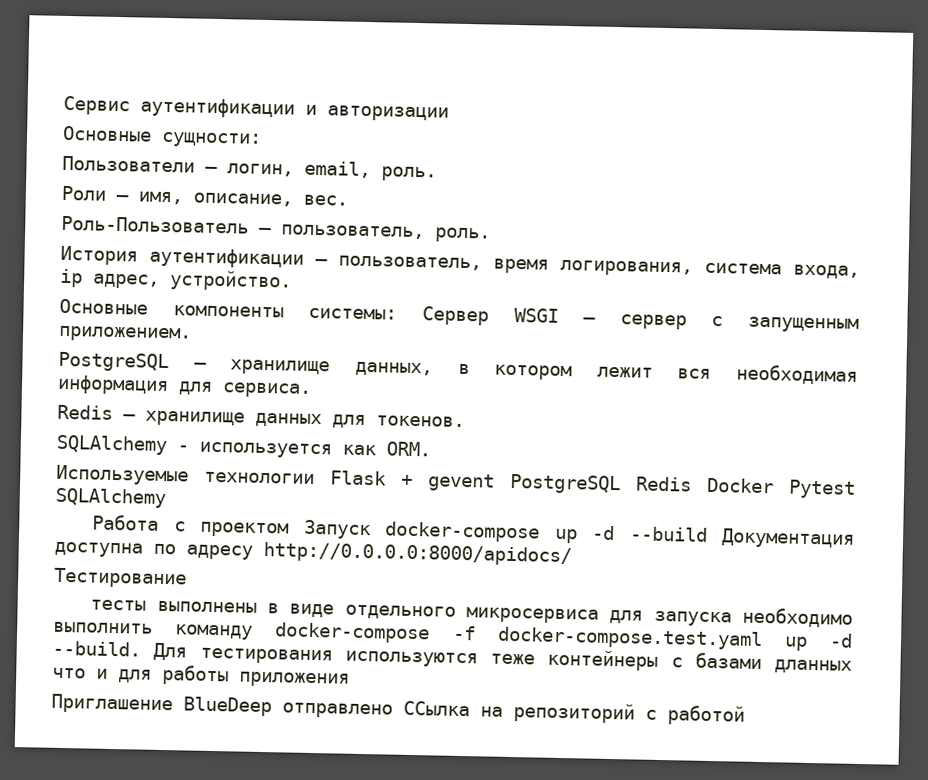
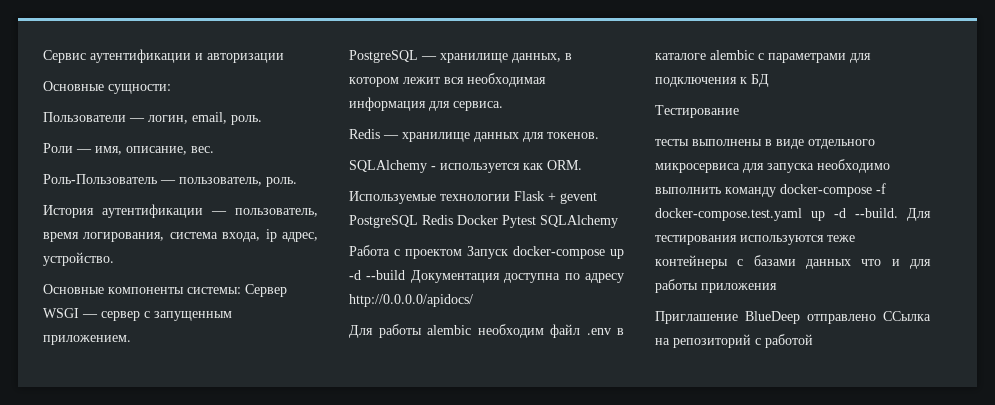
- Работа с проектом Запуск docker-compose up -d --build Документация доступна по адресу http://0.0.0.0:8000/apidocs/
+ Работа с проектом Запуск docker-compose up -d --build Документация доступна по адресу http://0.0.0.0/apidocs/
+ Для работы alembic необходим файл .env в каталоге alembic с параметрами для подключения к БД
- Для тестирования используются теже контейнеры с базами дланных что и для работы приложения
+ Для тестирования используются теже контейнеры с базами данных что и для работы приложения

